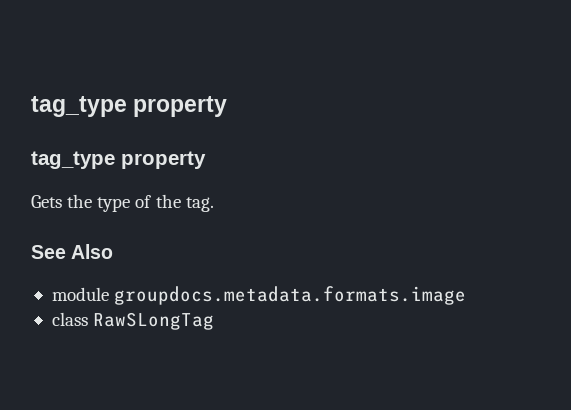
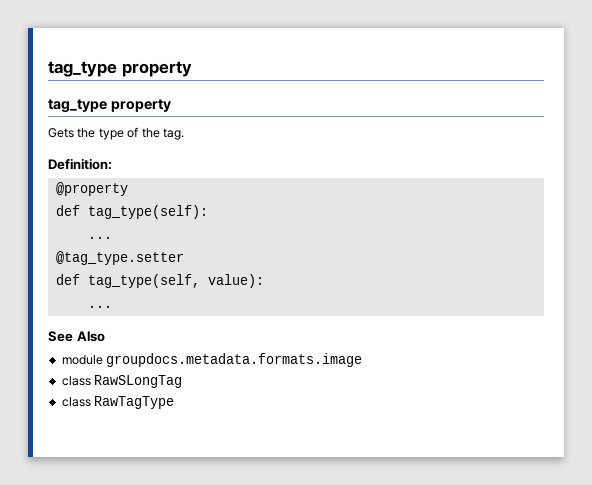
+ Definition:
+ @property
+ def tag_type(self):
+ ...
+ @tag_type.setter
+ def tag_type(self, value):
+ ...
+ class RawTagType

